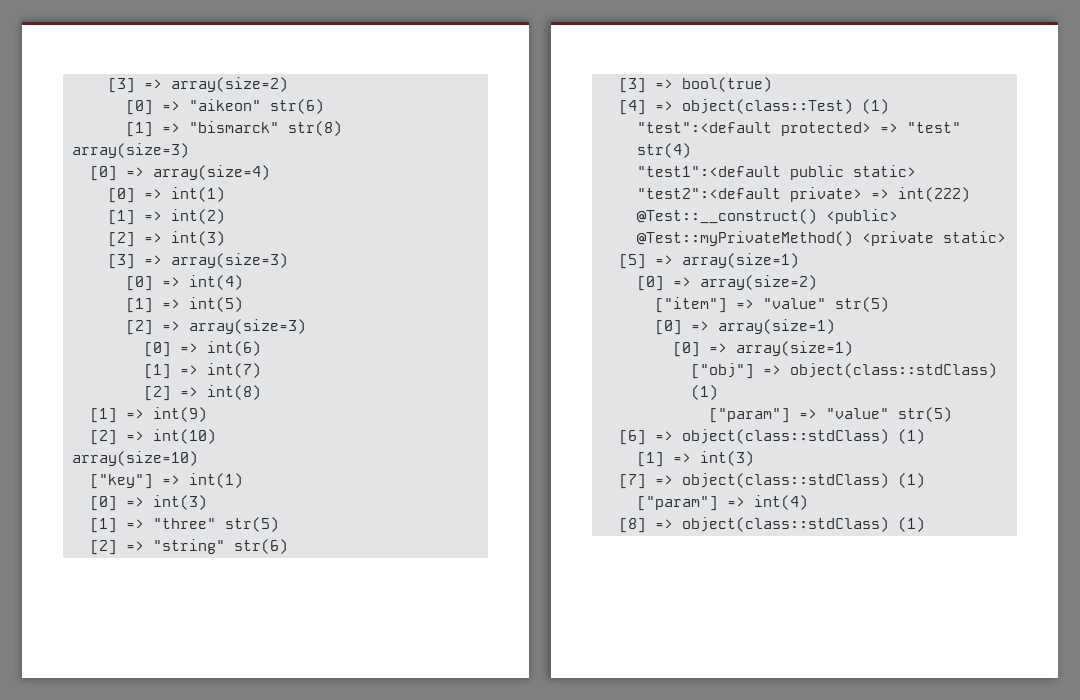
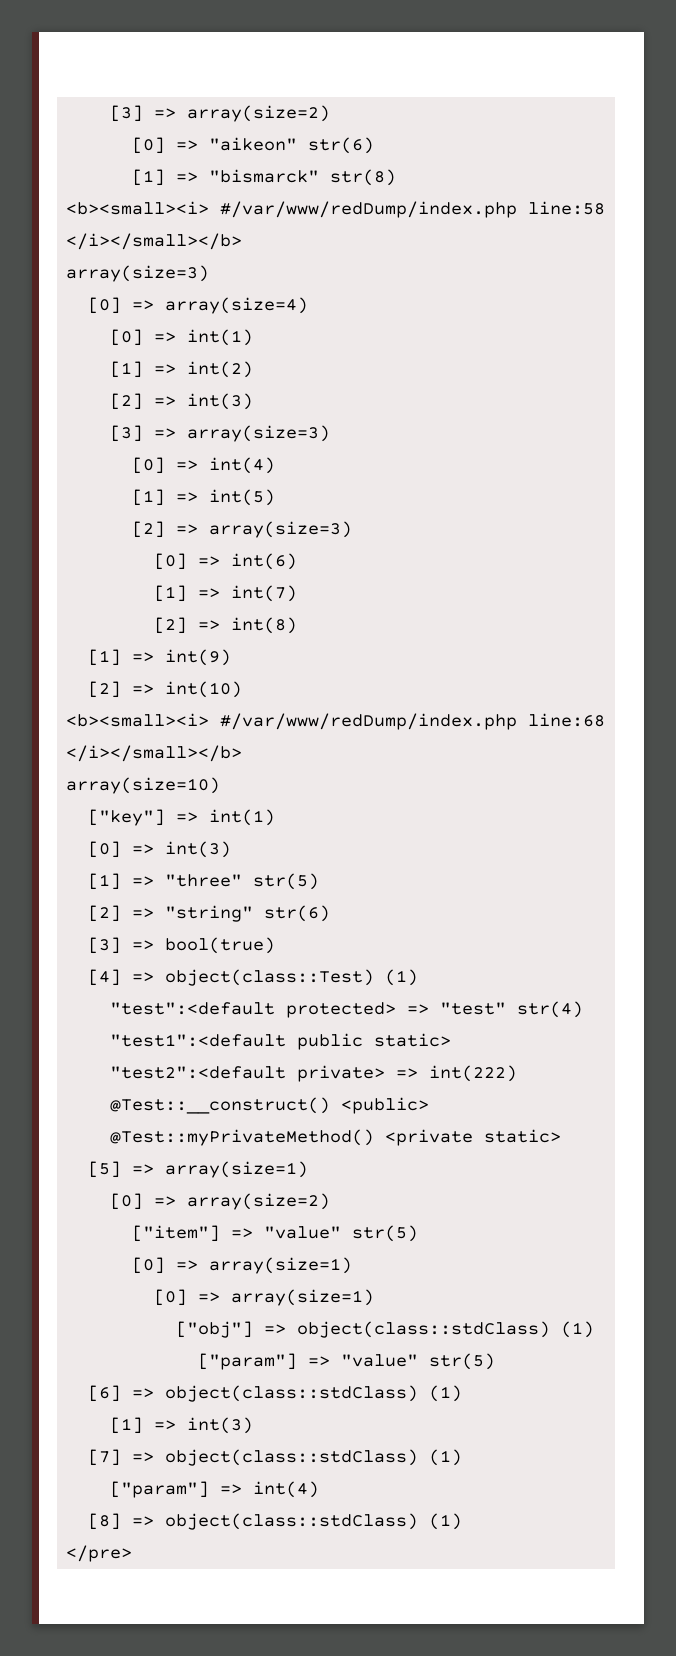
+ <b><small><i> #/var/www/redDump/index.php line:58 </i></small></b>
+ <b><small><i> #/var/www/redDump/index.php line:68 </i></small></b>
+ </pre>

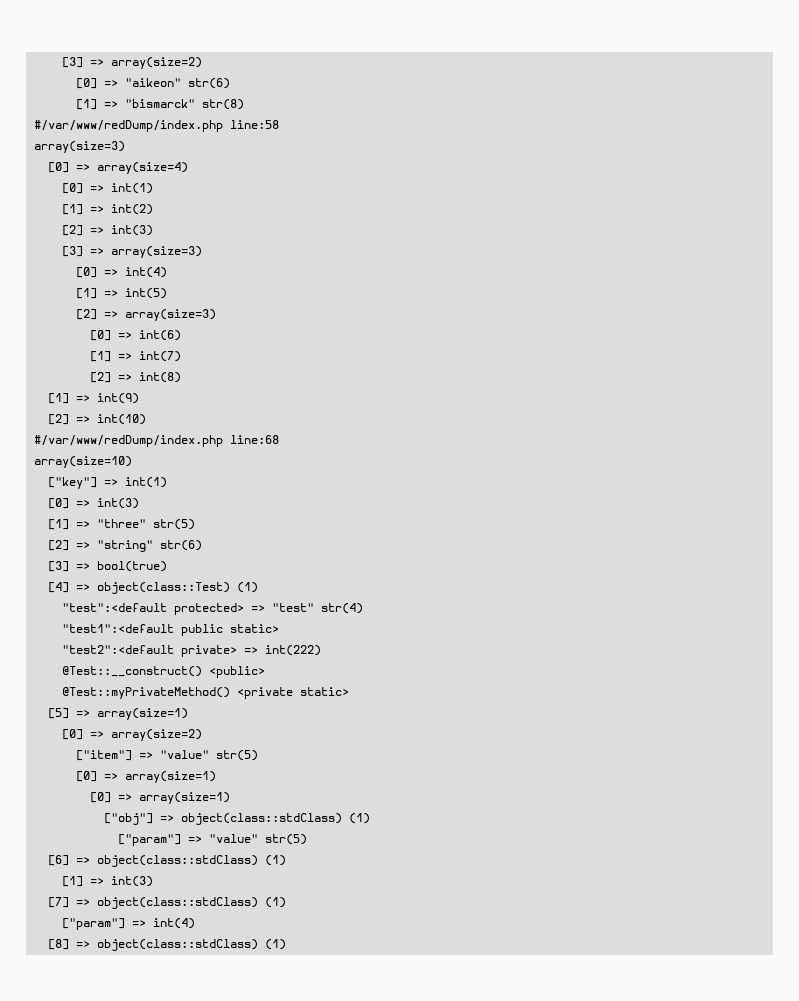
- <b><small><i> #/var/www/redDump/index.php line:58 </i></small></b>
+ #/var/www/redDump/index.php line:58
- <b><small><i> #/var/www/redDump/index.php line:68 </i></small></b>
+ #/var/www/redDump/index.php line:68
- </pre>

